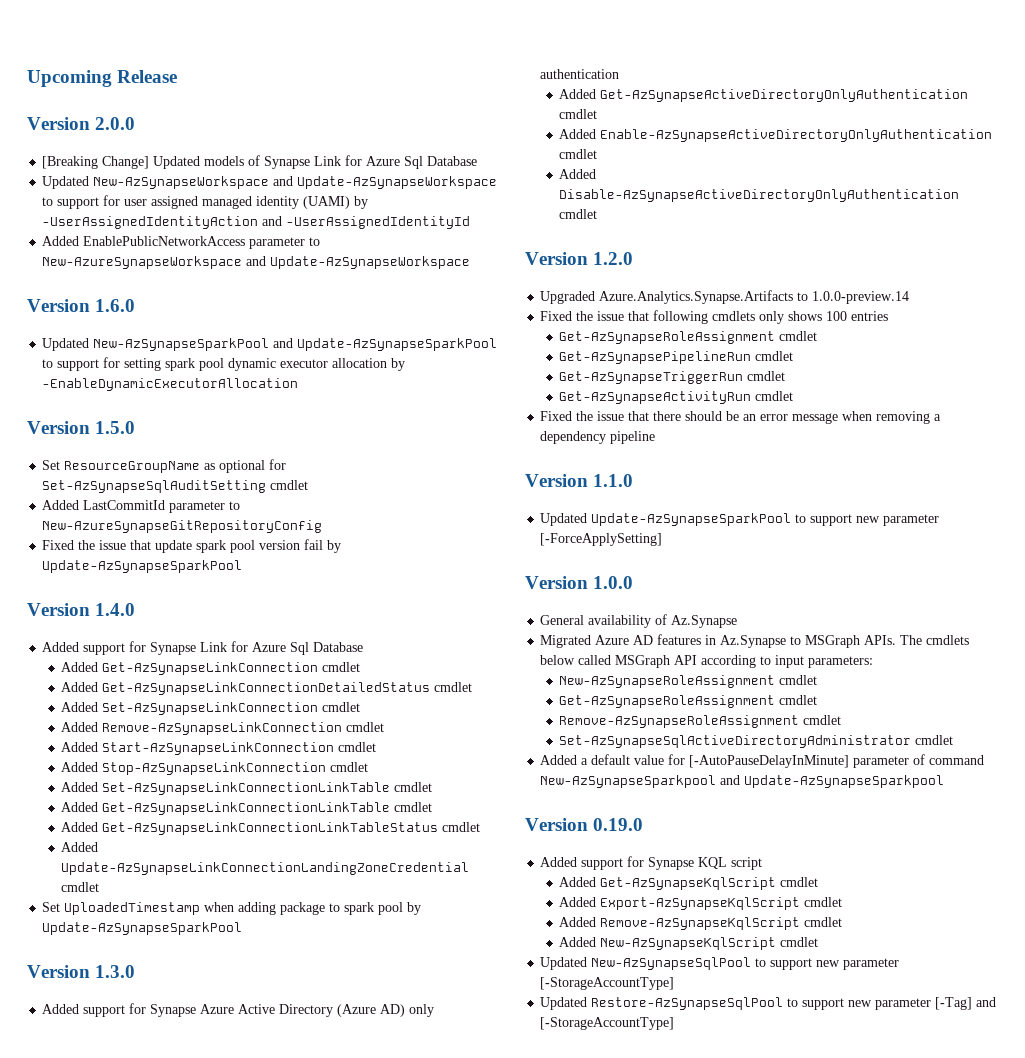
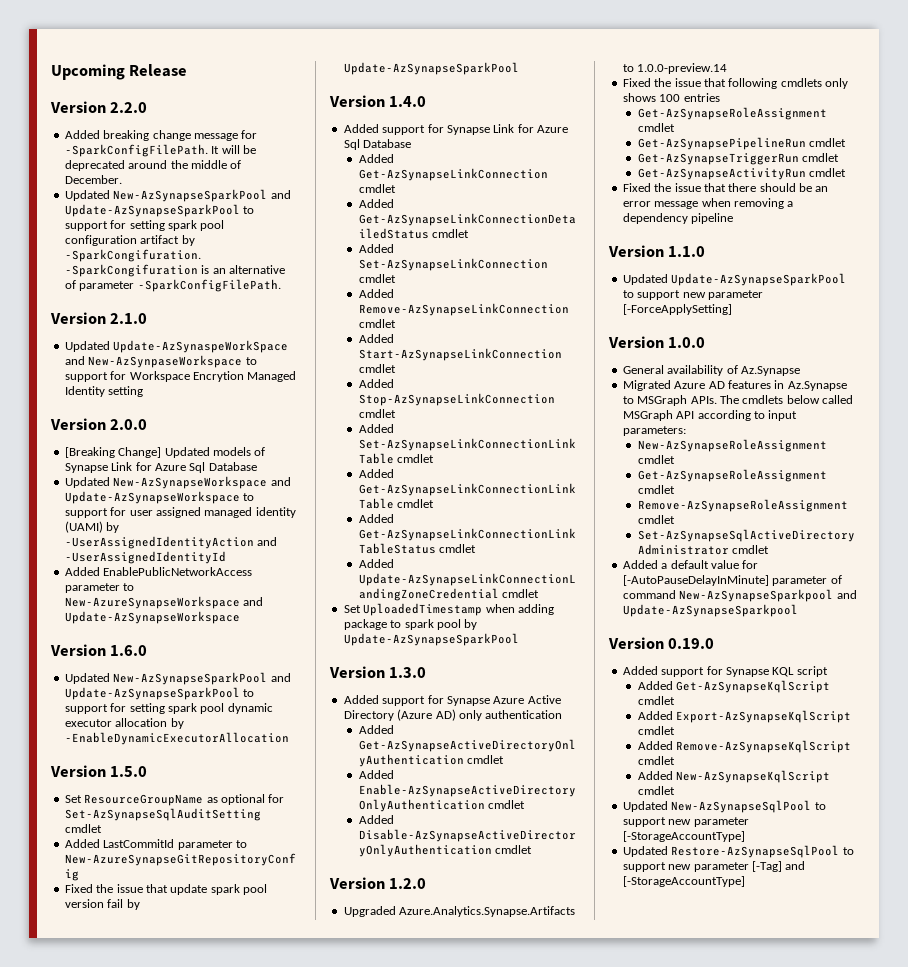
+ Version 2.2.0
+ Added breaking change message for -SparkConfigFilePath. It will be deprecated around the middle of December.
+ Updated New-AzSynapseSparkPool and Update-AzSynapseSparkPool to support for setting spark pool configuration artifact by -SparkCongifuration. -SparkCongifuration is an alternative of parameter -SparkConfigFilePath.
+ Version 2.1.0
+ Updated Update-AzSynaspeWorkSpace and New-AzSynpaseWorkspace to support for Workspace Encrytion Managed Identity setting

